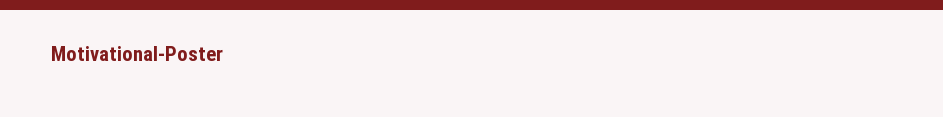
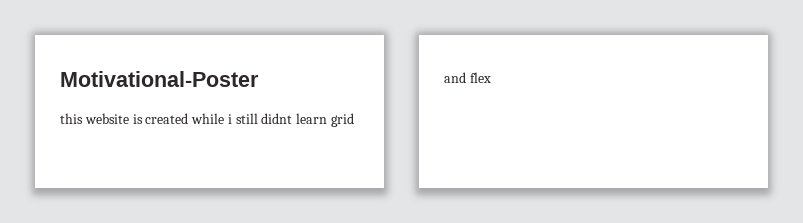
+ this website is created while i still didnt learn grid and flex

